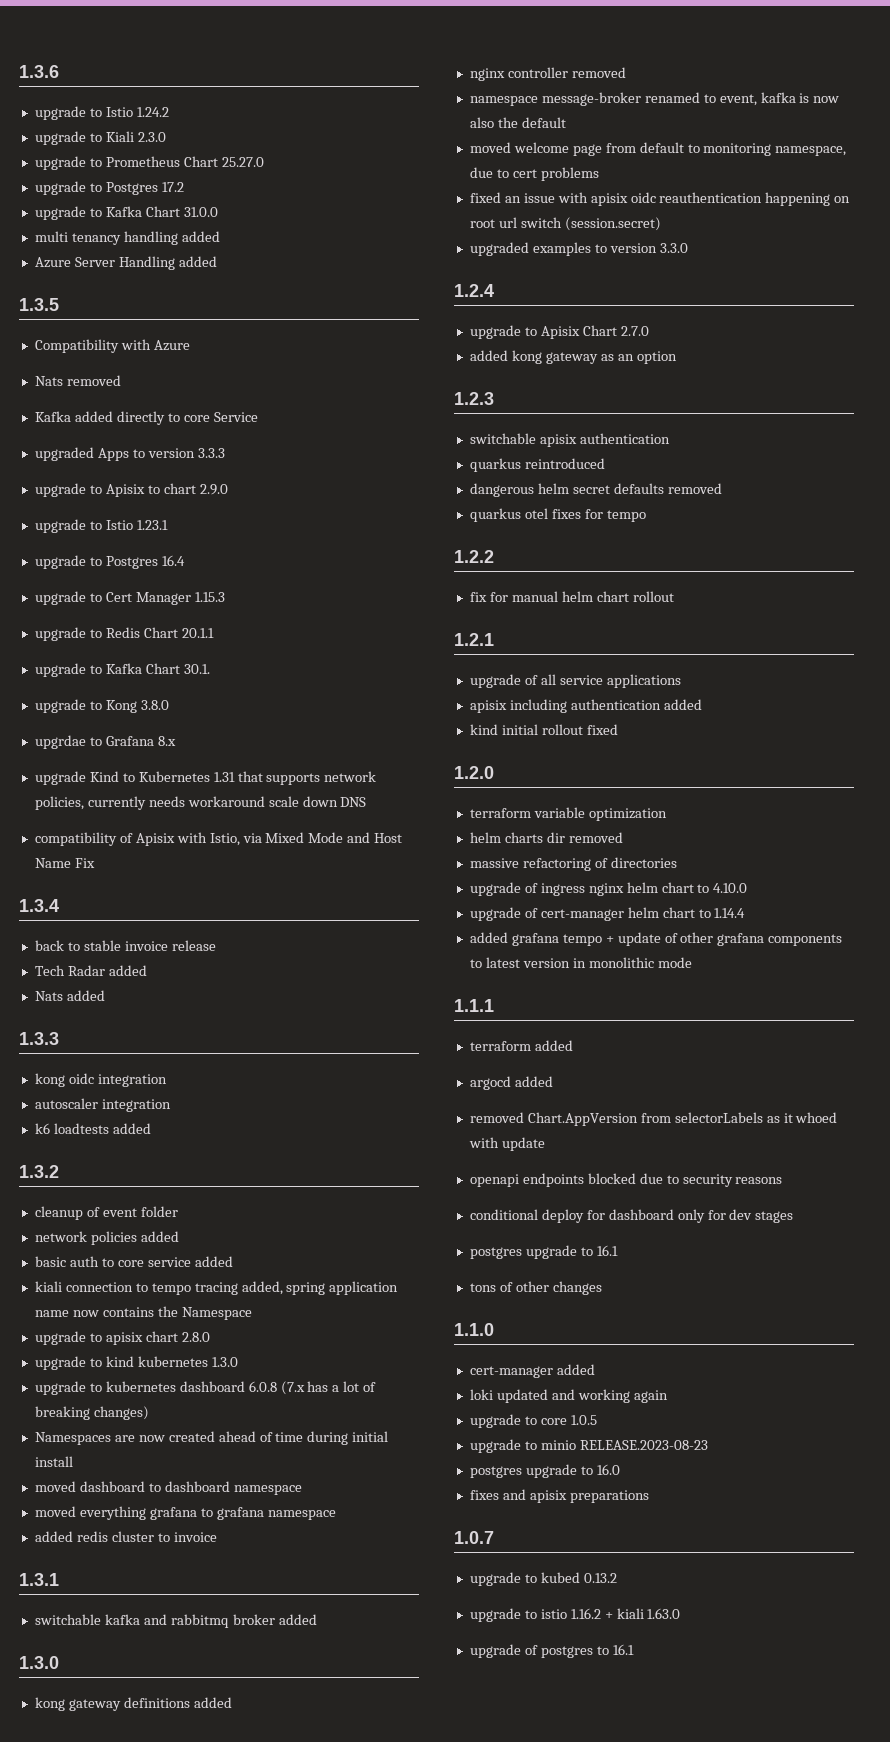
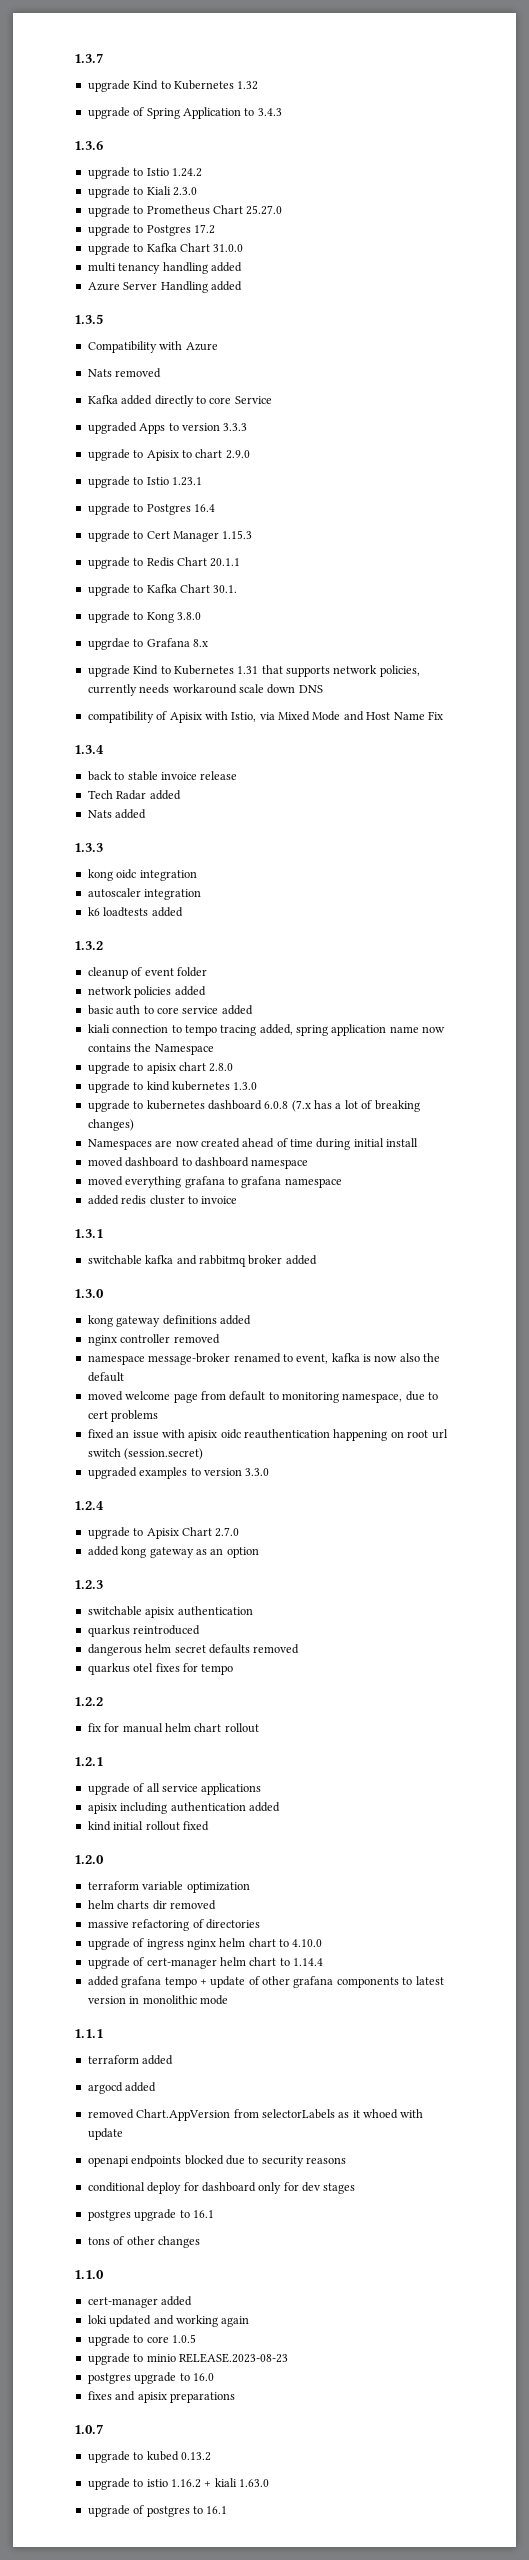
+ 1.3.7
+ upgrade Kind to Kubernetes 1.32
+ upgrade of Spring Application to 3.4.3

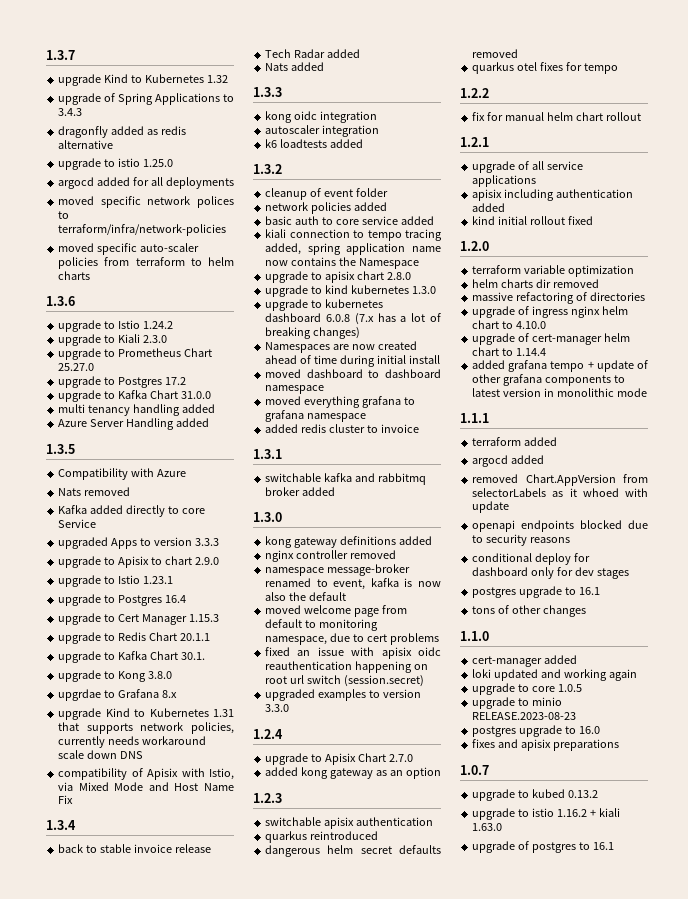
- upgrade of Spring Application to 3.4.3
+ upgrade of Spring Applications to 3.4.3
+ dragonfly added as redis alternative
+ upgrade to istio 1.25.0
+ argocd added for all deployments
+ moved specific network polices to terraform/infra/network-policies
+ moved specific auto-scaler policies from terraform to helm charts

